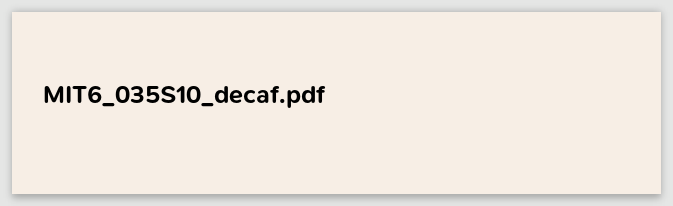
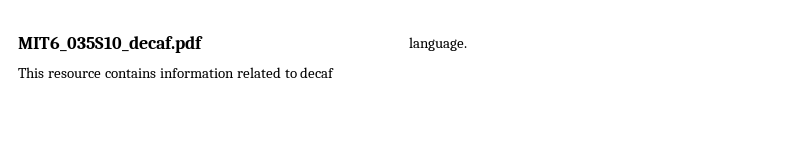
+ This resource contains information related to decaf language.

